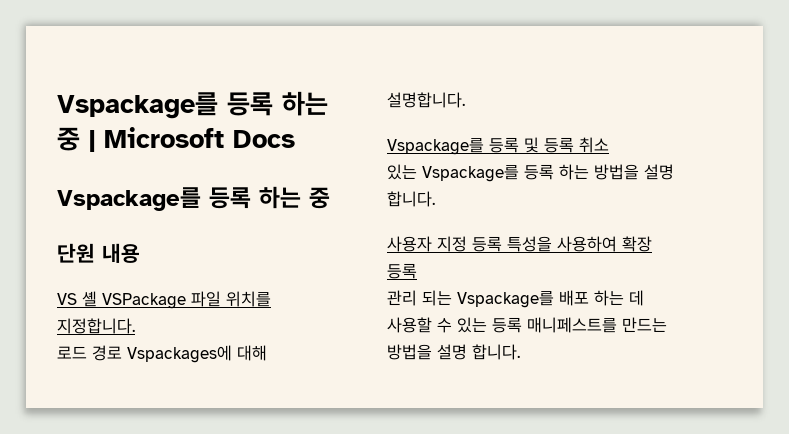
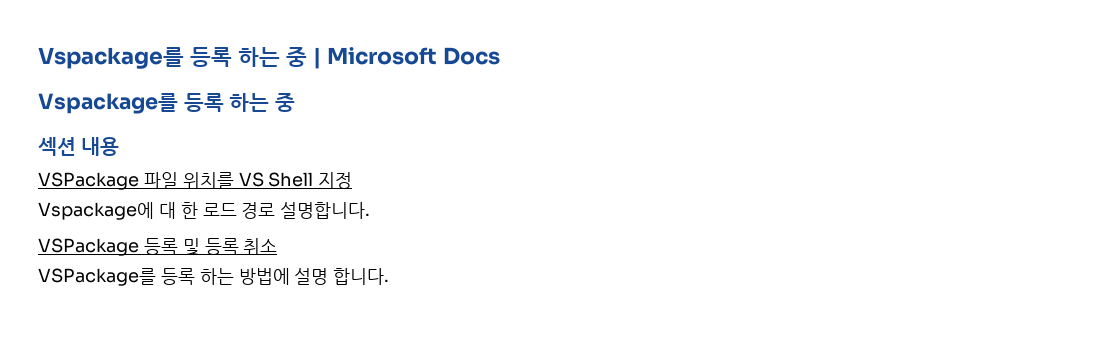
- 단원 내용
+ 섹션 내용
- VS 셸 VSPackage 파일 위치를 지정합니다.
- 로드 경로 Vspackages에 대해 설명합니다.
+ VSPackage 파일 위치를 VS Shell 지정
+ Vspackage에 대 한 로드 경로 설명합니다.
- Vspackage를 등록 및 등록 취소
+ VSPackage 등록 및 등록 취소
- 있는 Vspackage를 등록 하는 방법을 설명 합니다.
- 사용자 지정 등록 특성을 사용하여 확장 등록
- 관리 되는 Vspackage를 배포 하는 데 사용할 수 있는 등록 매니페스트를 만드는 방법을 설명 합니다.
+ VSPackage를 등록 하는 방법에 설명 합니다.

